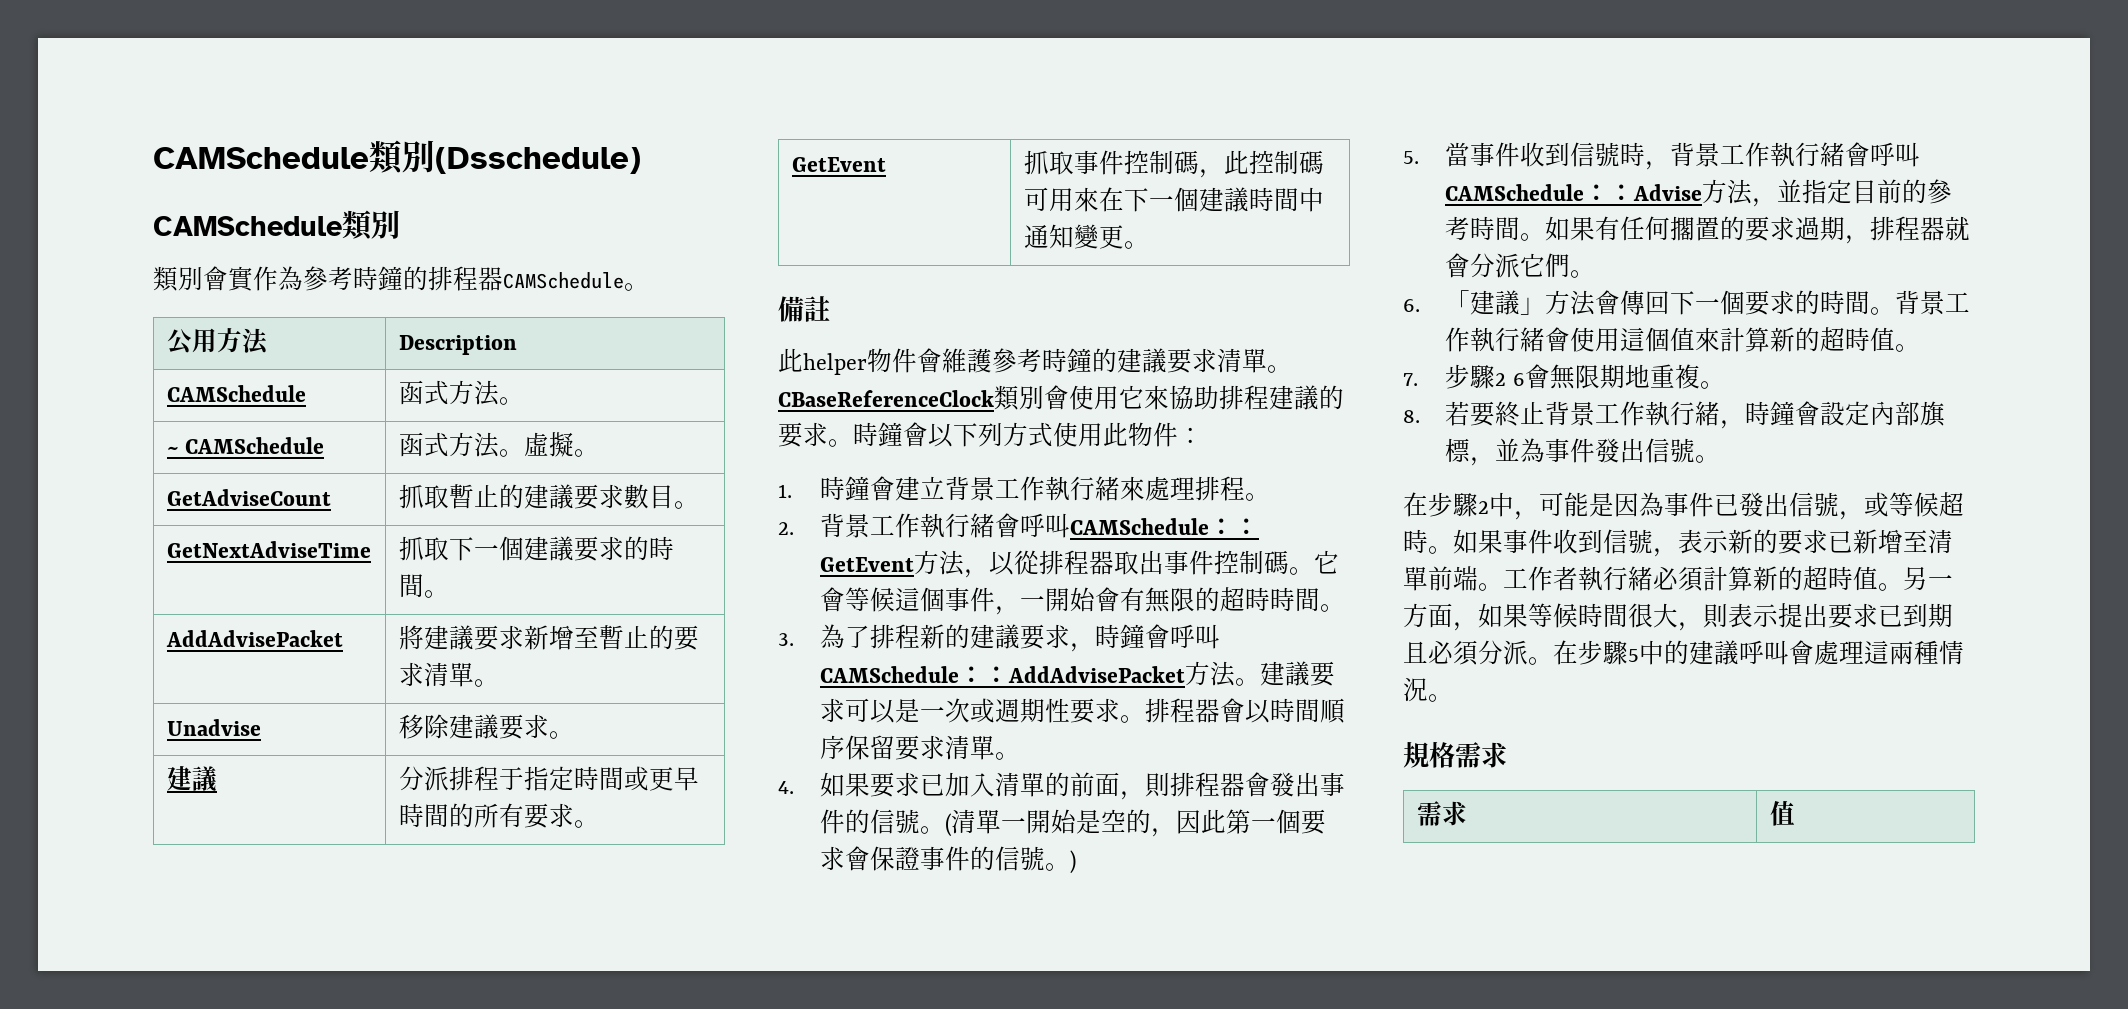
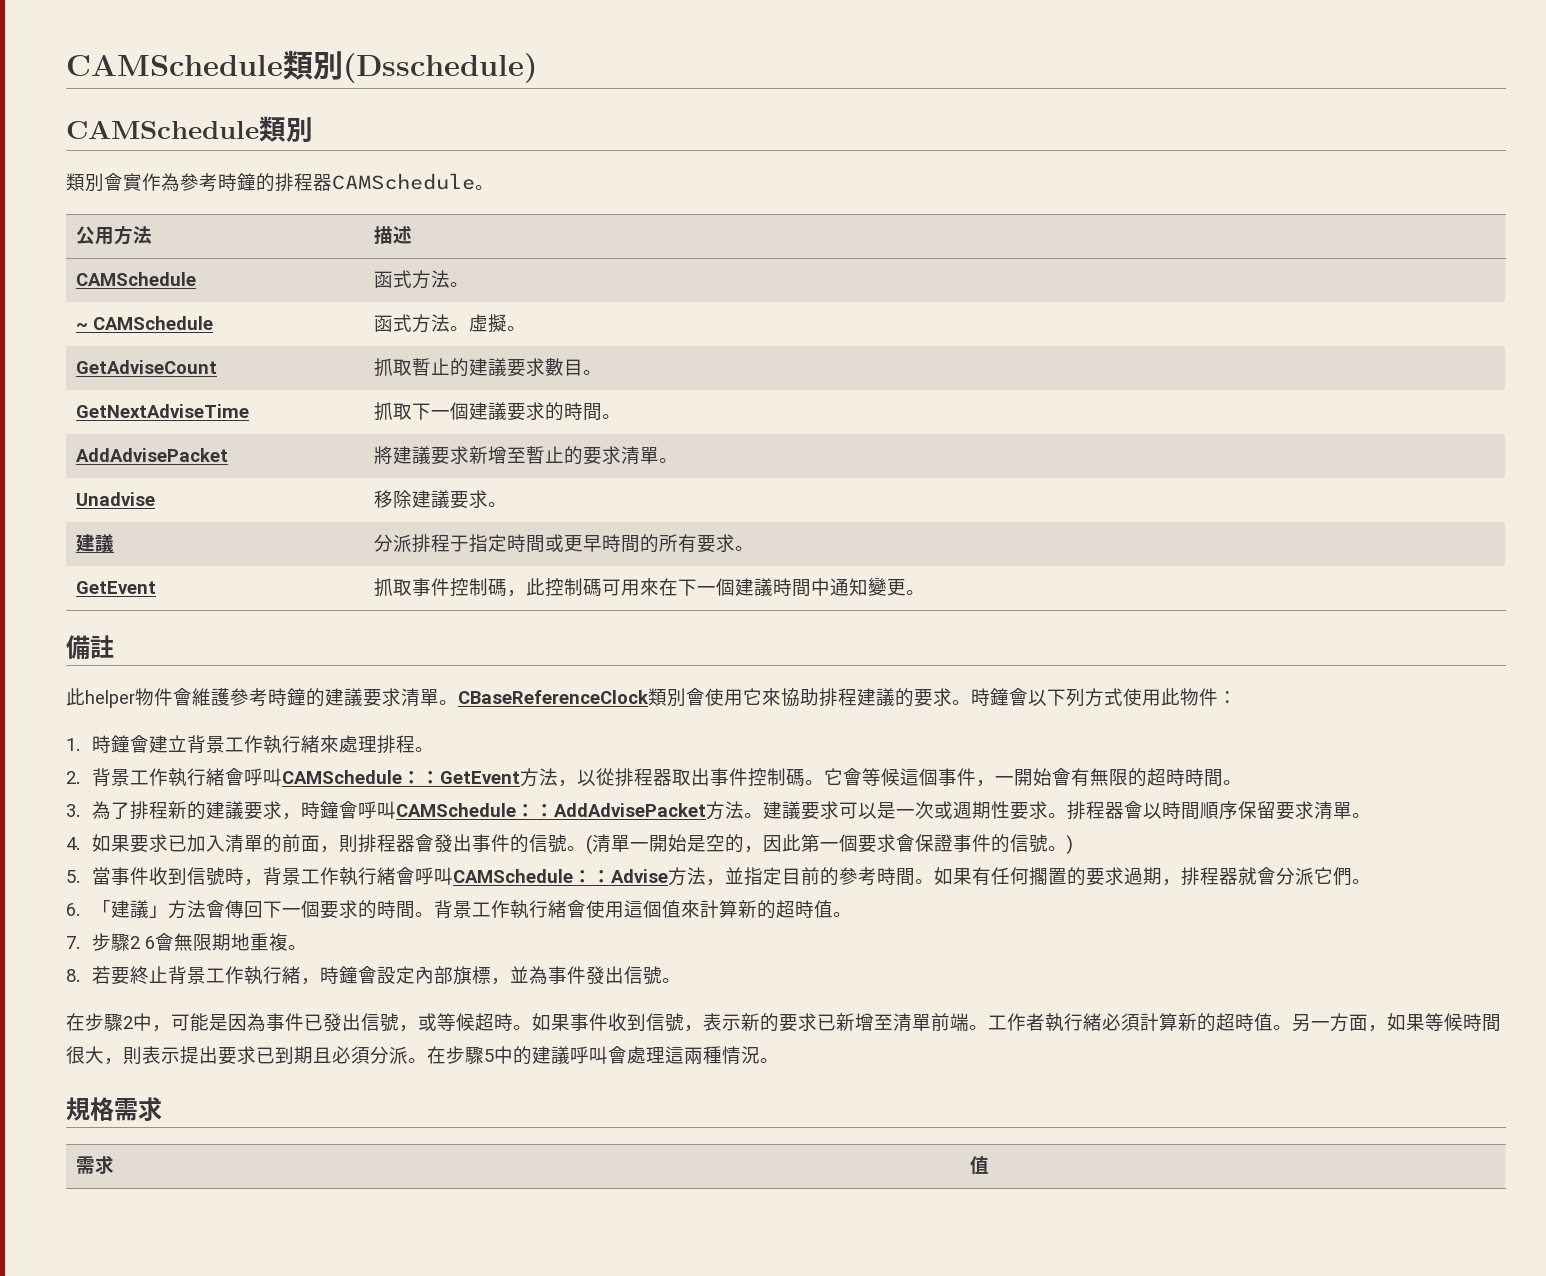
- 公用方法 | Description
+ 公用方法 | 描述

